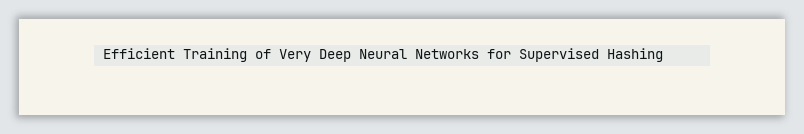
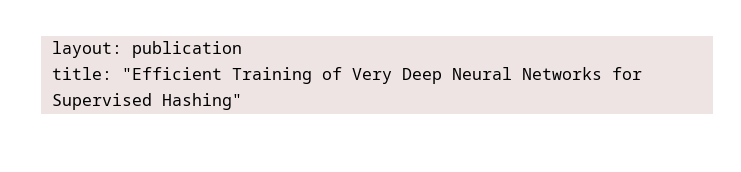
- Efficient Training of Very Deep Neural Networks for Supervised Hashing
+ layout: publication
+ title: "Efficient Training of Very Deep Neural Networks for Supervised Hashing"

